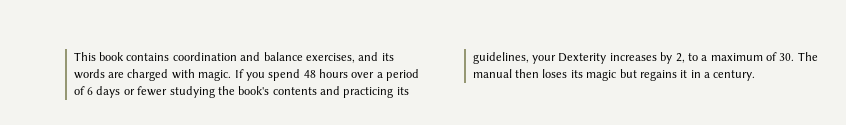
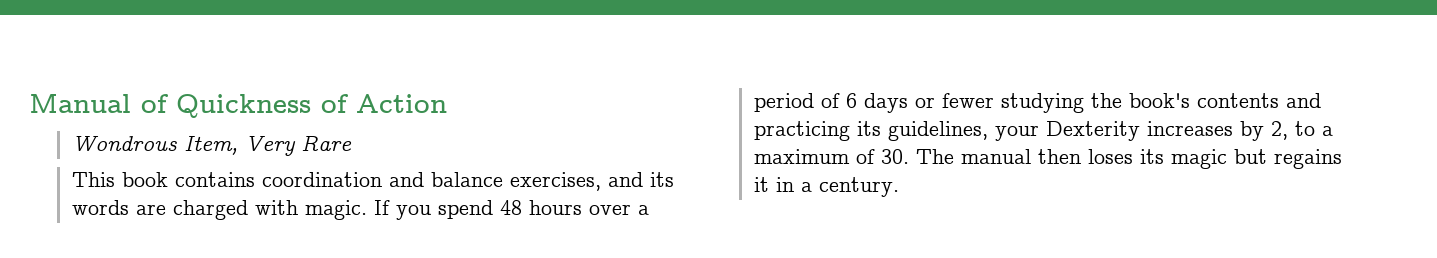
+ Manual of Quickness of Action
+ Wondrous Item, Very Rare

